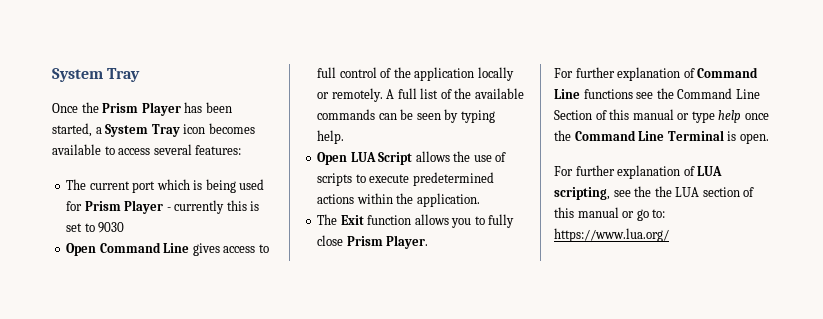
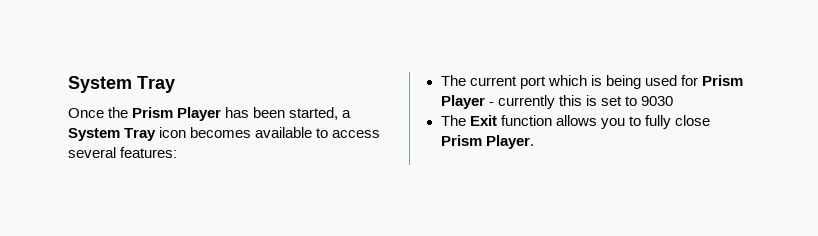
- Open Command Line gives access to full control of the application locally or remotely. A full list of the available commands can be seen by typing help.
- Open LUA Script allows the use of scripts to execute predetermined actions within the application.
- For further explanation of Command Line functions see the Command Line Section of this manual or type help once the Command Line Terminal is open.
- For further explanation of LUA scripting, see the the LUA section of this manual or go to: https://www.lua.org/

